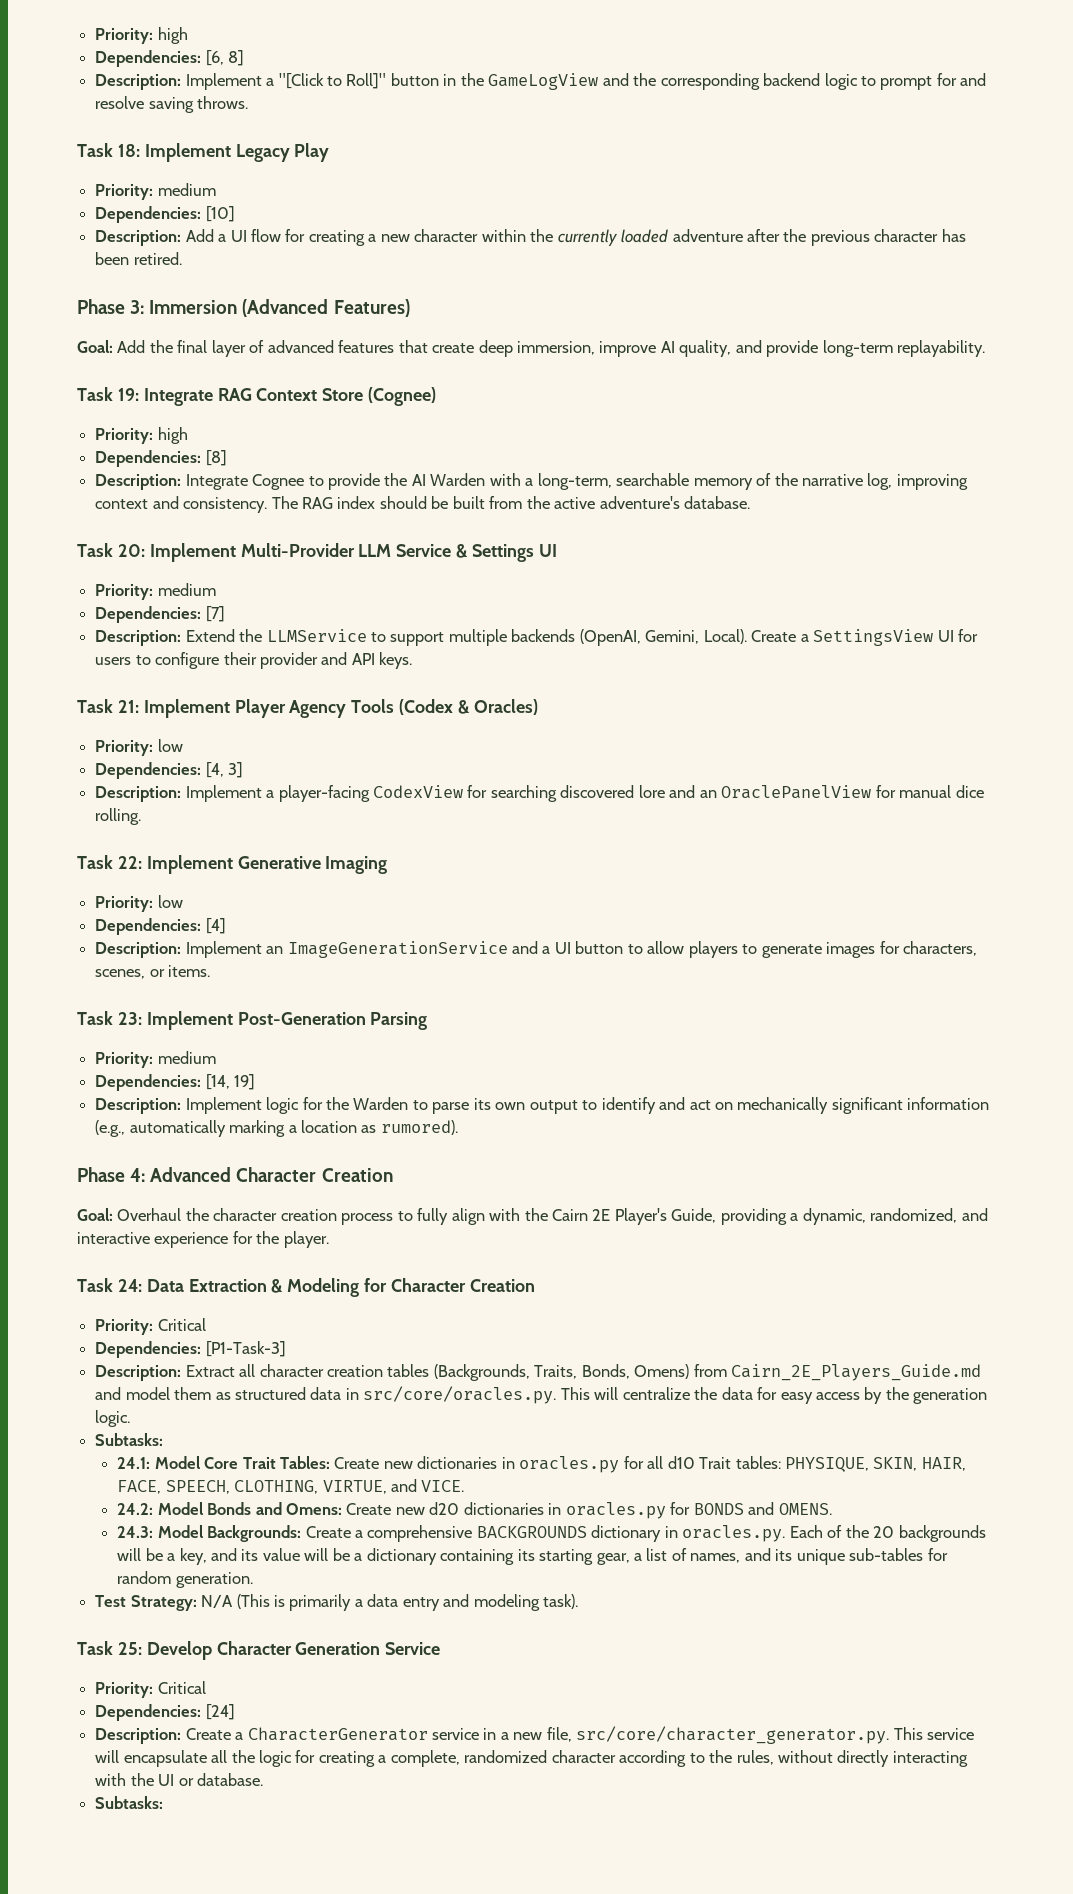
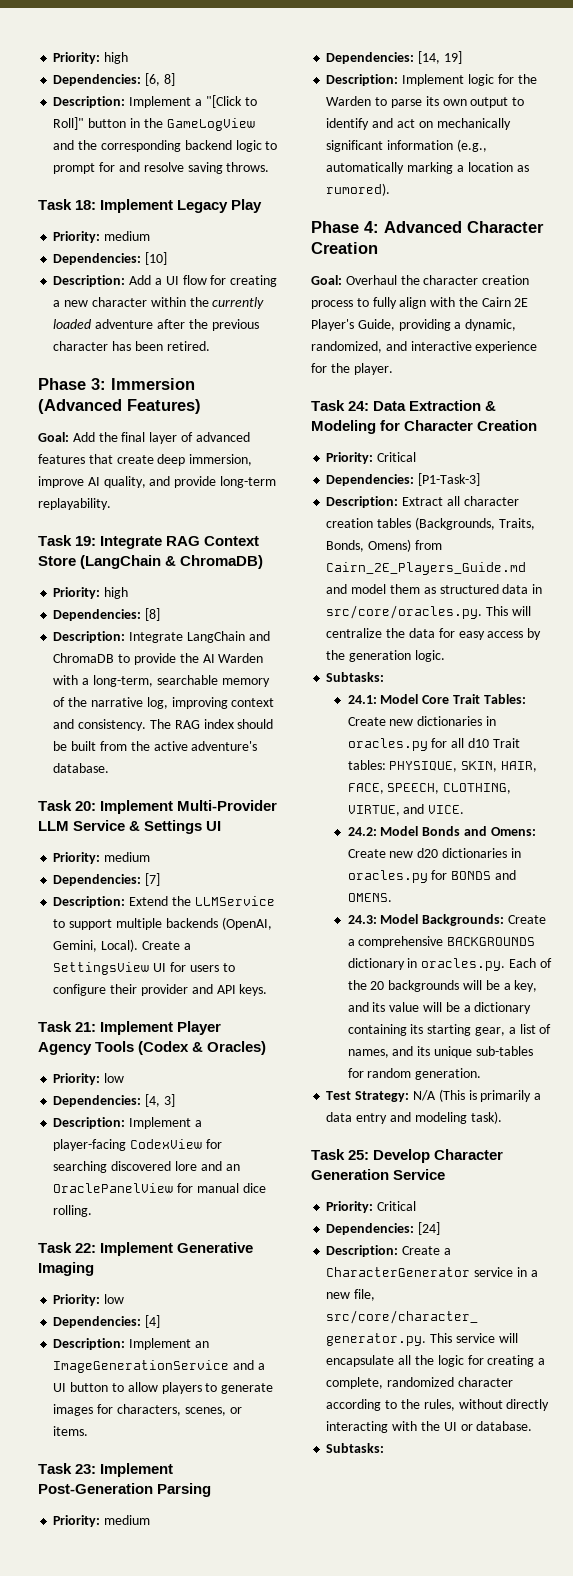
- Task 19: Integrate RAG Context Store (Cognee)
+ Task 19: Integrate RAG Context Store (LangChain & ChromaDB)
- Description: Integrate Cognee to provide the AI Warden with a long-term, searchable memory of the narrative log, improving context and consistency.
+ Description: Integrate LangChain and ChromaDB to provide the AI Warden with a long-term, searchable memory of the narrative log, improving context and consistency.

